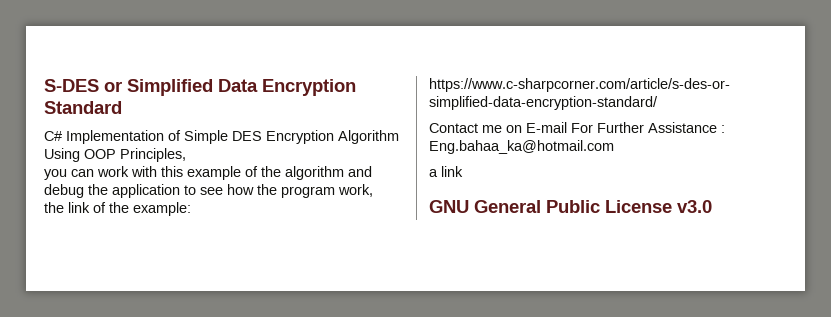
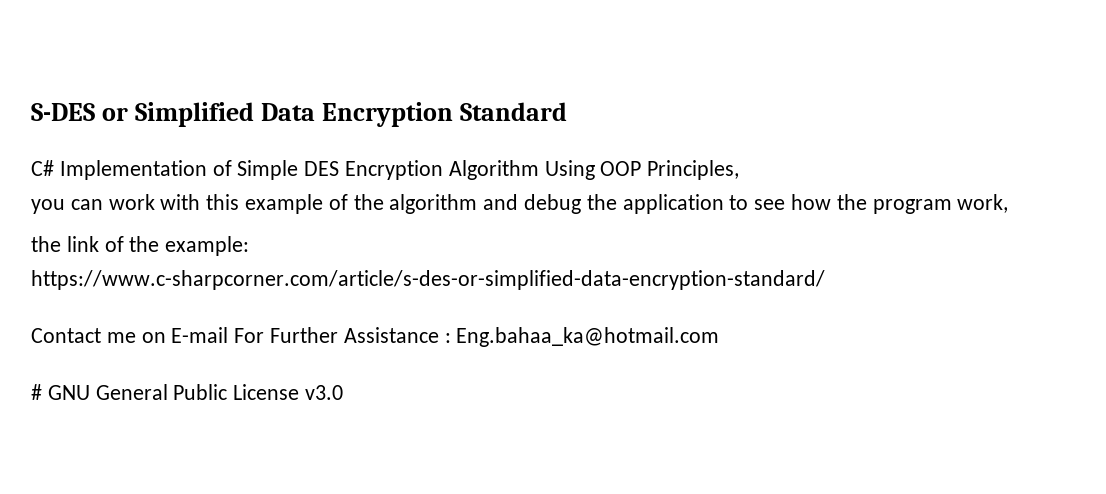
- a link
- GNU General Public License v3.0
+ # GNU General Public License v3.0

